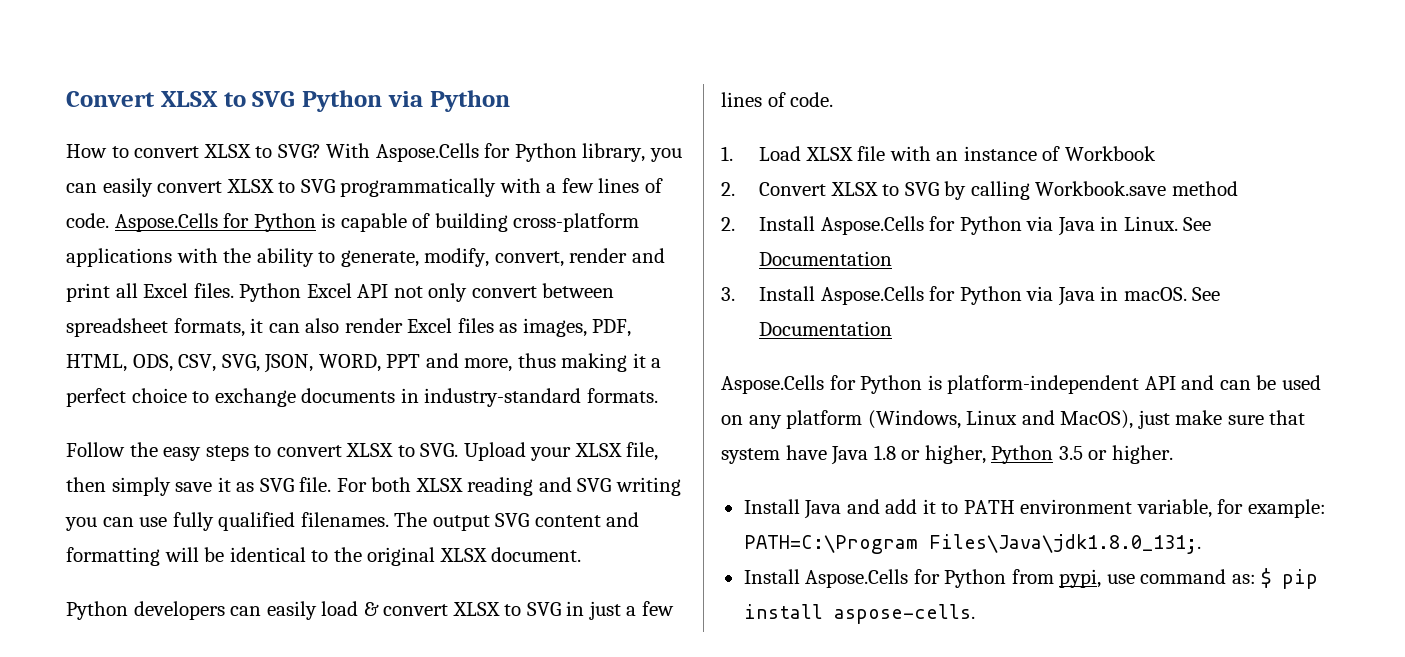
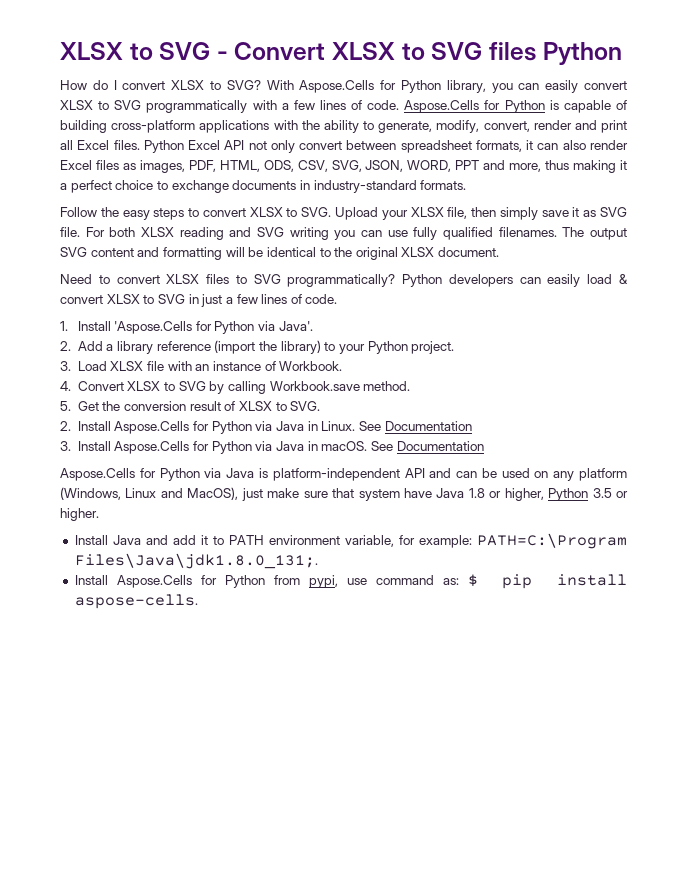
- Convert XLSX to SVG Python via Python
+ XLSX to SVG - Convert XLSX to SVG files Python
- How to convert XLSX to SVG?
+ How do I convert XLSX to SVG?
+ Need to convert XLSX files to SVG programmatically?
- 1. Load XLSX file with an instance of Workbook
- 2. Convert XLSX to SVG by calling Workbook.save method
+ 1. Install 'Aspose.Cells for Python via Java'.
+ 2. Add a library reference (import the library) to your Python project.
+ 3. Load XLSX file with an instance of Workbook.
+ 4. Convert XLSX to SVG by calling Workbook.save method.
+ 5. Get the conversion result of XLSX to SVG.
- Aspose.Cells for Python is platform-independent API and can be used on any platform (Windows, Linux and MacOS), just make sure that system have Java 1.8 or higher, Python 3.5 or higher.
+ Aspose.Cells for Python via Java is platform-independent API and can be used on any platform (Windows, Linux and MacOS), just make sure that system have Java 1.8 or higher, Python 3.5 or higher.

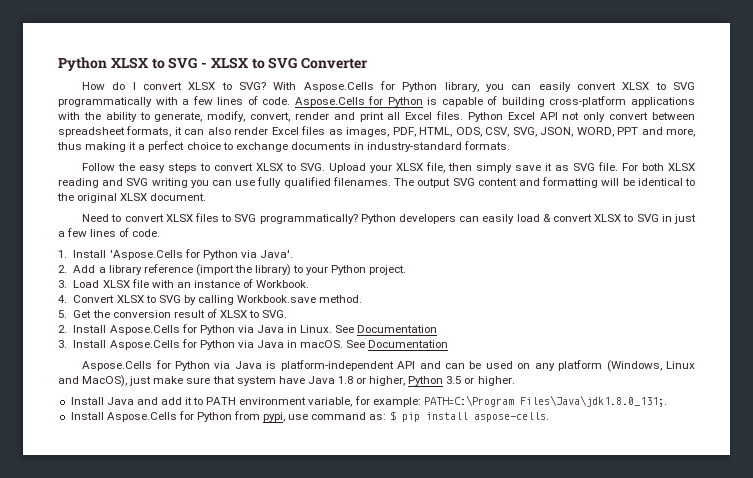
- XLSX to SVG - Convert XLSX to SVG files Python
+ Python XLSX to SVG - XLSX to SVG Converter

